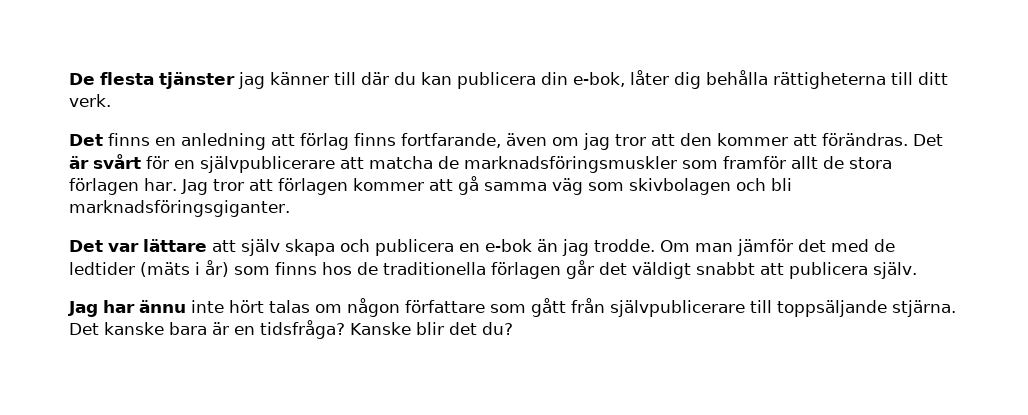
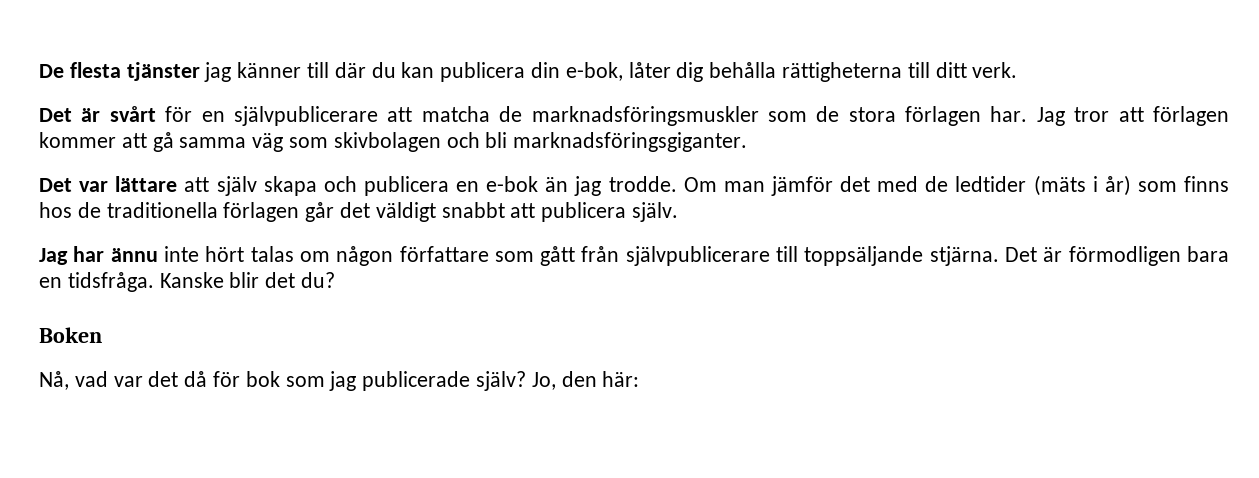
- Det finns en anledning att förlag finns fortfarande, även om jag tror att den kommer att förändras. Det är svårt för en självpublicerare att matcha de marknadsföringsmuskler som framför allt de stora förlagen har.
+ Det är svårt för en självpublicerare att matcha de marknadsföringsmuskler som de stora förlagen har.
- Det kanske bara är en tidsfråga?
+ Det är förmodligen bara en tidsfråga.
+ Boken
+ Nå, vad var det då för bok som jag publicerade själv? Jo, den här:

